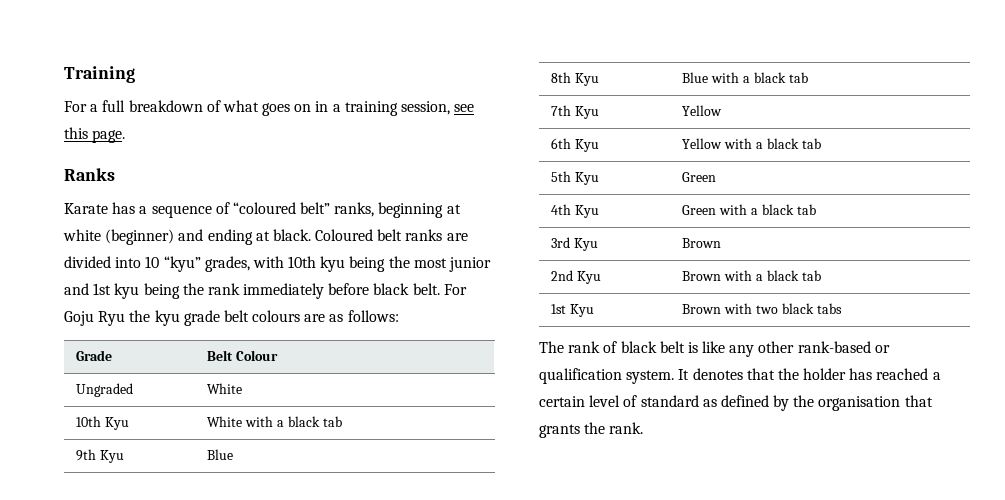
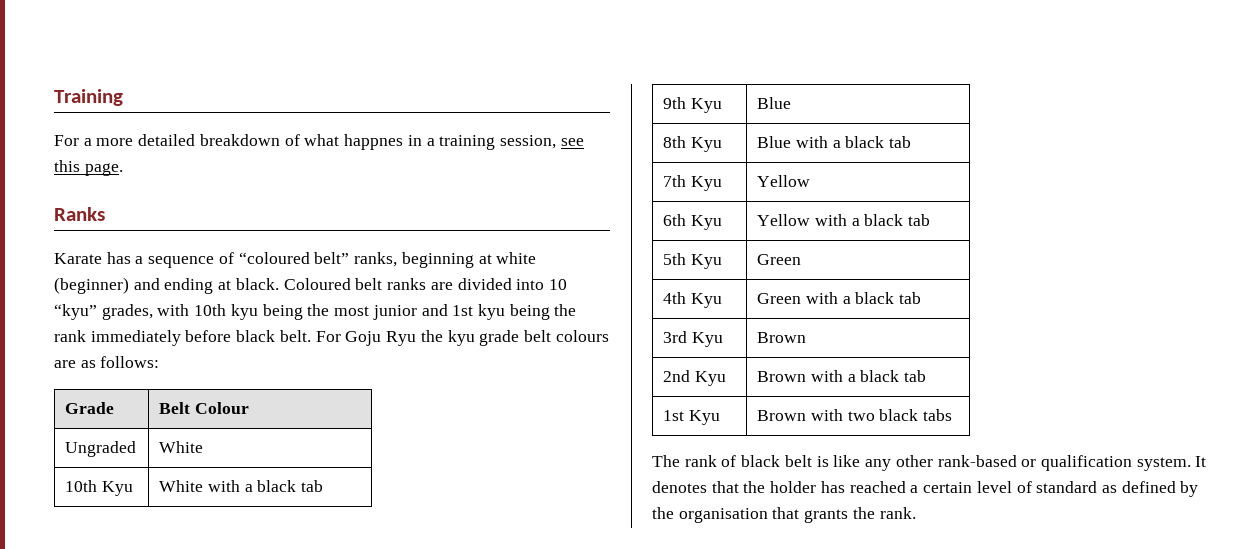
- For a full breakdown of what goes on in a training session, see this page.
+ For a more detailed breakdown of what happnes in a training session, see this page.

